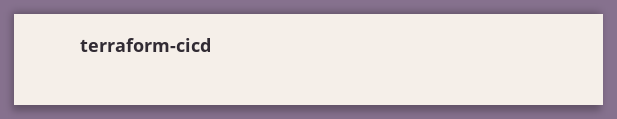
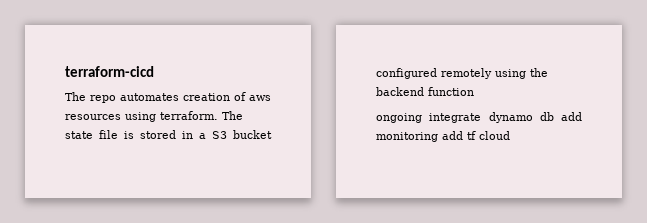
+ The repo automates creation of aws resources using terraform. The state file is stored in a S3 bucket configured remotely using the backend function
+ ongoing integrate dynamo db add monitoring add tf cloud

